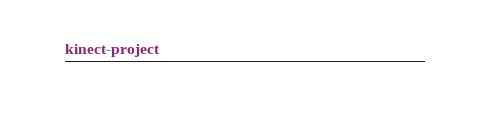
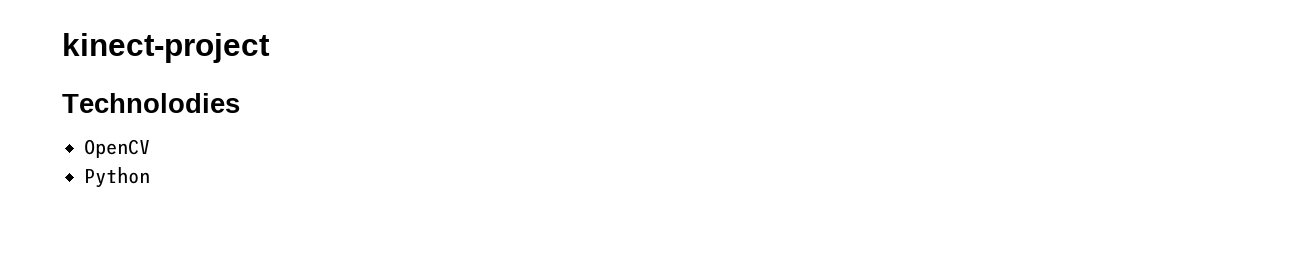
+ Technolodies
+ OpenCV
+ Python

